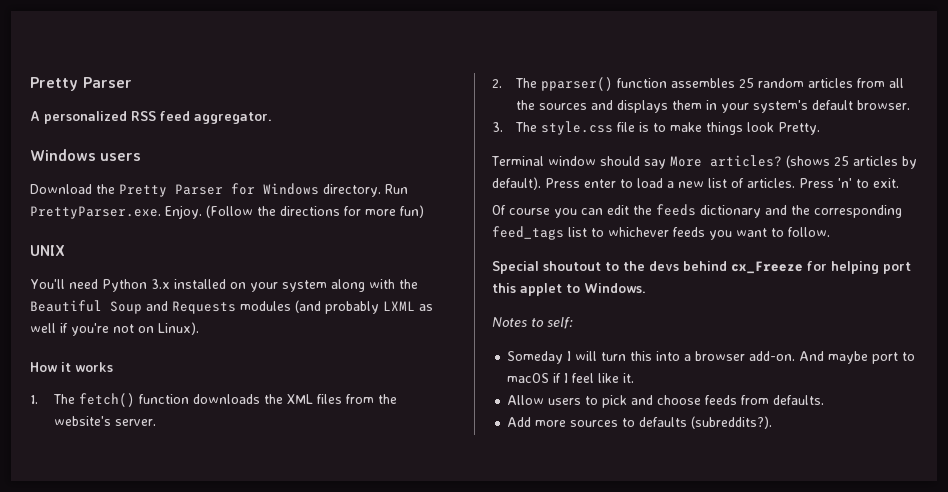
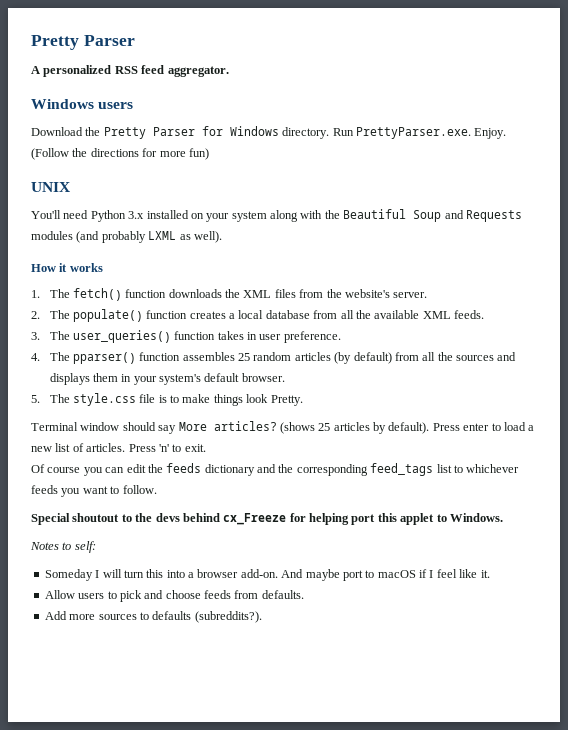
- You'll need Python 3.x installed on your system along with the Beautiful Soup and Requests modules (and probably LXML as well if you're not on Linux).
+ You'll need Python 3.x installed on your system along with the Beautiful Soup and Requests modules (and probably LXML as well).
- 2. The pparser() function assembles 25 random articles from all the sources and displays them in your system's default browser.
+ 2. The populate() function creates a local database from all the available XML feeds.
+ 3. The user_queries() function takes in user preference.
+ 4. The pparser() function assembles 25 random articles (by default) from all the sources and displays them in your system's default browser.
- 3. The style.css file is to make things look Pretty.
+ 5. The style.css file is to make things look Pretty.

